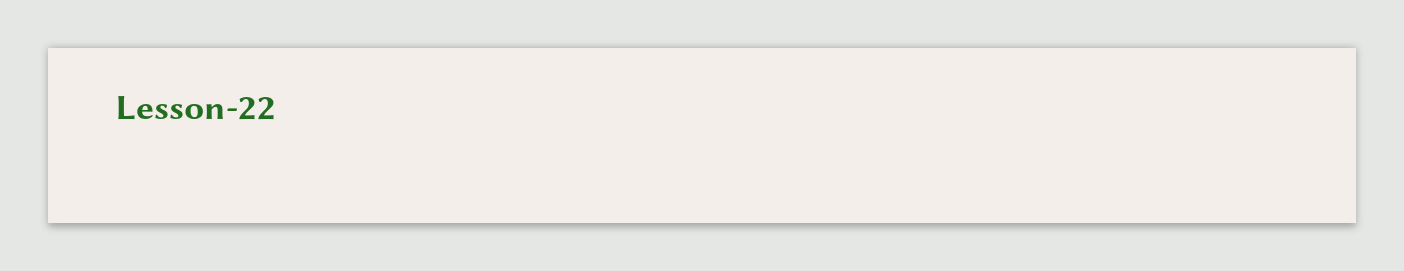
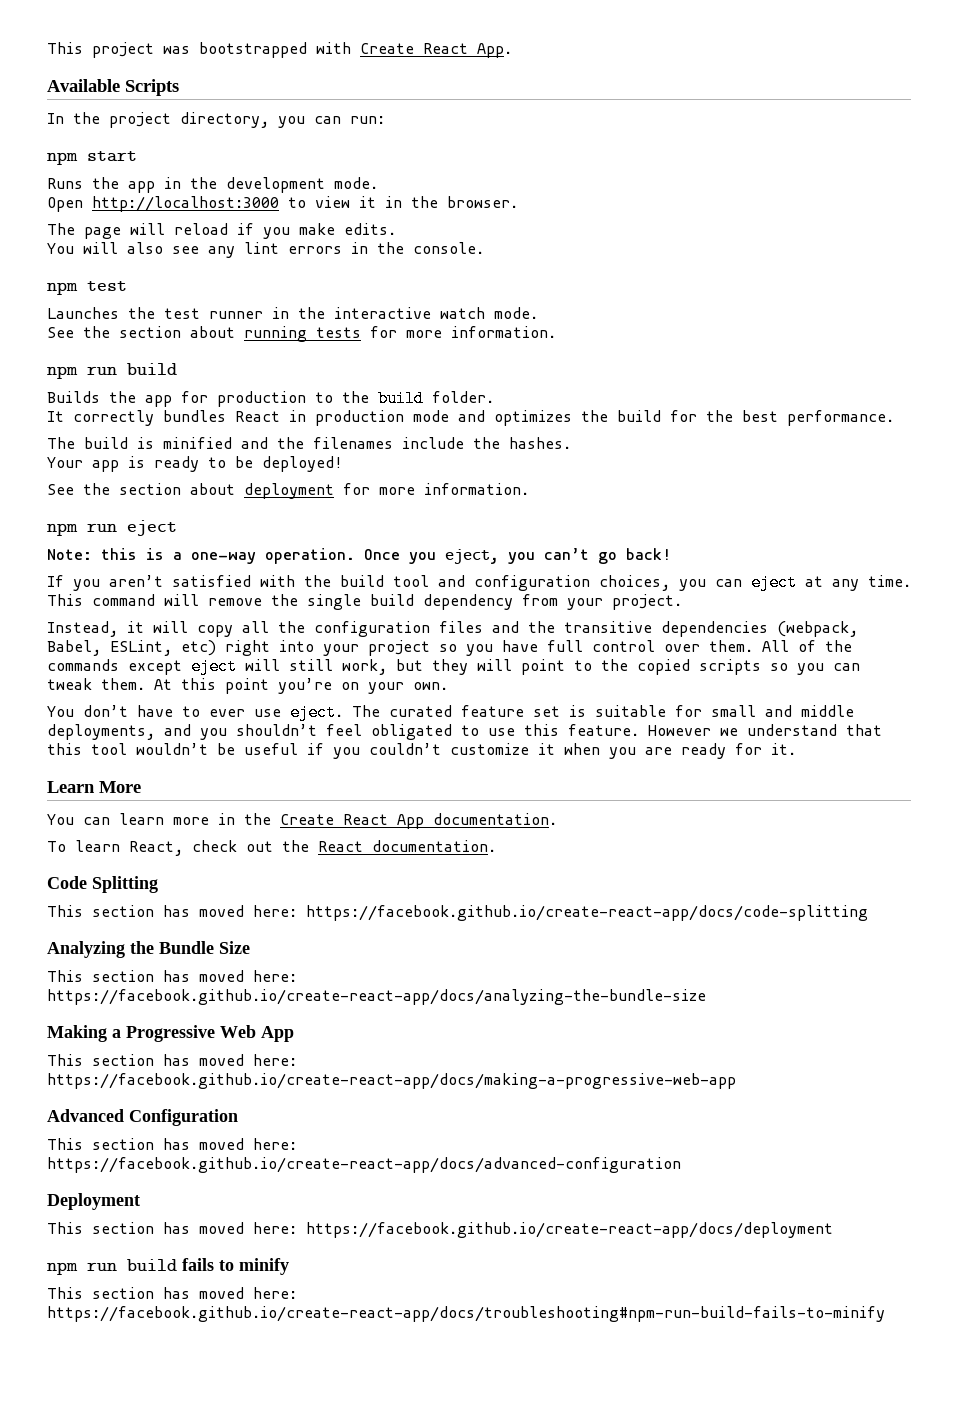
- Lesson-22
+ This project was bootstrapped with Create React App.
+ Available Scripts
+ In the project directory, you can run:
+ npm start
+ Runs the app in the development mode.
+ Open http://localhost:3000 to view it in the browser.
+ The page will reload if you make edits.
+ You will also see any lint errors in the console.
+ npm test
+ Launches the test runner in the interactive watch mode.
+ See the section about running tests for more information.
+ npm run build
+ Builds the app for production to the build folder.
+ It correctly bundles React in production mode and optimizes the build for the best performance.
+ The build is minified and the filenames include the hashes.
+ Your app is ready to be deployed!
+ See the section about deployment for more information.
+ npm run eject
+ Note: this is a one-way operation. Once you eject, you can’t go back!
+ If you aren’t satisfied with the build tool and configuration choices, you can eject at any time. This command will remove the single build dependency from your project.
+ Instead, it will copy all the configuration files and the transitive dependencies (webpack, Babel, ESLint, etc) right into your project so you have full control over them. All of the commands except eject will still work, but they will point to the copied scripts so you can tweak them. At this point you’re on your own.
+ You don’t have to ever use eject. The curated feature set is suitable for small and middle deployments, and you shouldn’t feel obligated to use this feature. However we understand that this tool wouldn’t be useful if you couldn’t customize it when you are ready for it.
+ Learn More
+ You can learn more in the Create React App documentation.
+ To learn React, check out the React documentation.
+ Code Splitting
+ This section has moved here: https://facebook.github.io/create-react-app/docs/code-splitting
+ Analyzing the Bundle Size
+ This section has moved here: https://facebook.github.io/create-react-app/docs/analyzing-the-bundle-size
+ Making a Progressive Web App
+ This section has moved here: https://facebook.github.io/create-react-app/docs/making-a-progressive-web-app
+ Advanced Configuration
+ This section has moved here: https://facebook.github.io/create-react-app/docs/advanced-configuration
+ Deployment
+ This section has moved here: https://facebook.github.io/create-react-app/docs/deployment
+ npm run build fails to minify
+ This section has moved here: https://facebook.github.io/create-react-app/docs/troubleshooting#npm-run-build-fails-to-minify

